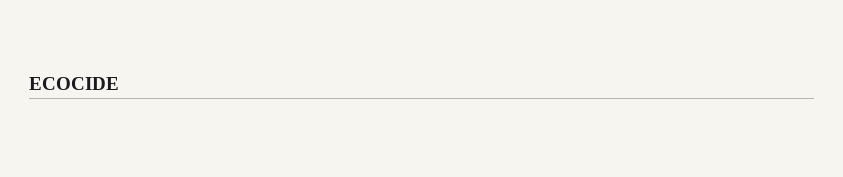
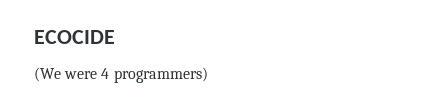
+ (We were 4 programmers)

